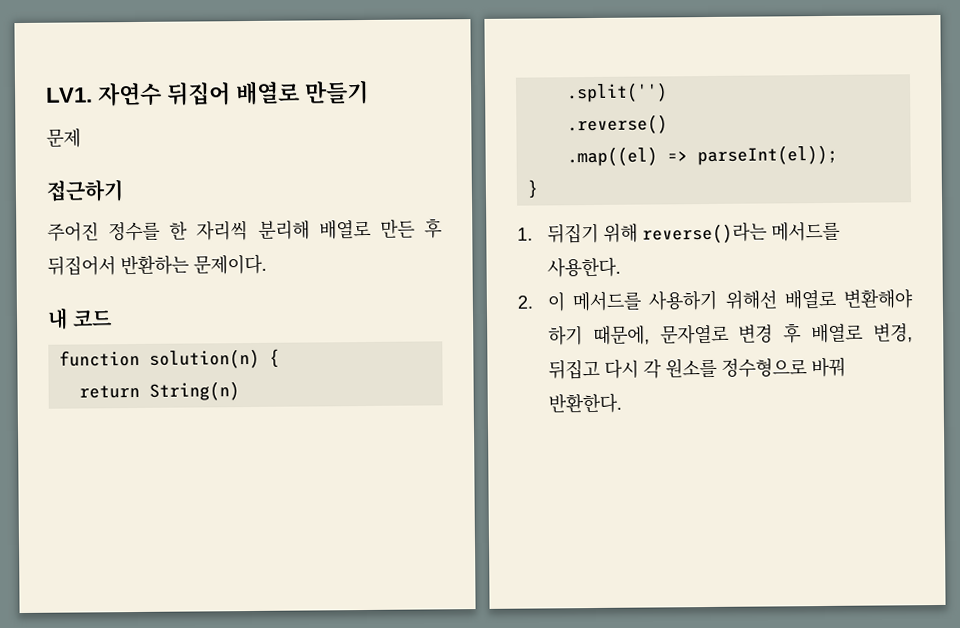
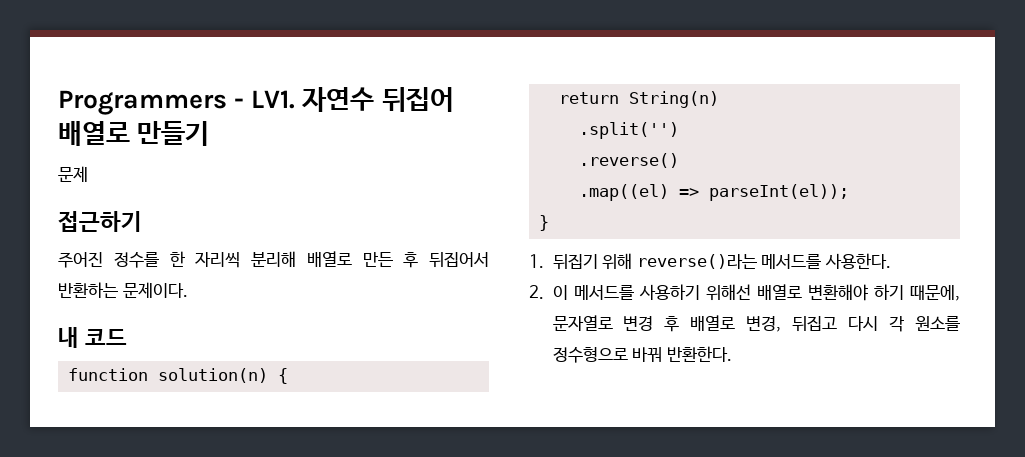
- LV1. 자연수 뒤집어 배열로 만들기
+ Programmers - LV1. 자연수 뒤집어 배열로 만들기

